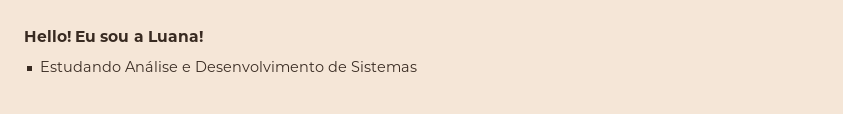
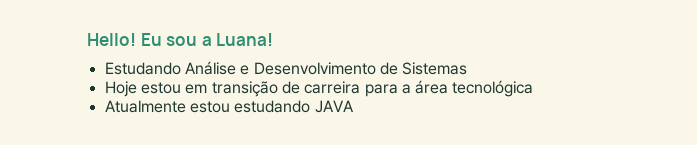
+ Hoje estou em transição de carreira para a área tecnológica
+ Atualmente estou estudando JAVA

